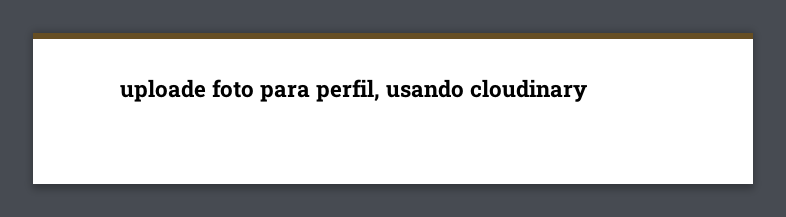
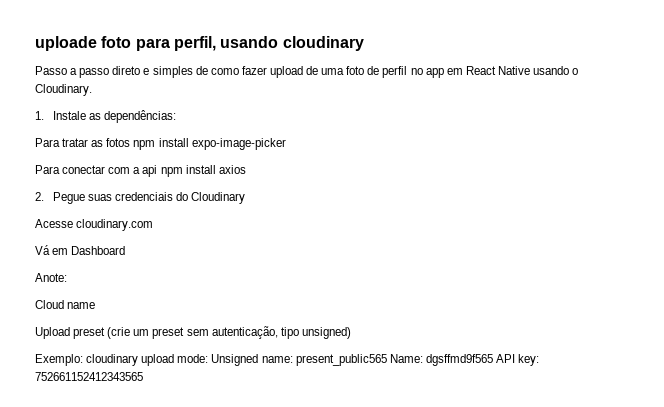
+ Passo a passo direto e simples de como fazer upload de uma foto de perfil no app em React Native usando o Cloudinary.
+ 1. Instale as dependências:
+ Para tratar as fotos npm install expo-image-picker
+ Para conectar com a api npm install axios
+ 2. Pegue suas credenciais do Cloudinary
+ Acesse cloudinary.com
+ Vá em Dashboard
+ Anote:
+ Cloud name
+ Upload preset (crie um preset sem autenticação, tipo unsigned)
+ Exemplo: cloudinary upload mode: Unsigned name: present_public565 Name: dgsffmd9f565 API key: 752661152412343565

